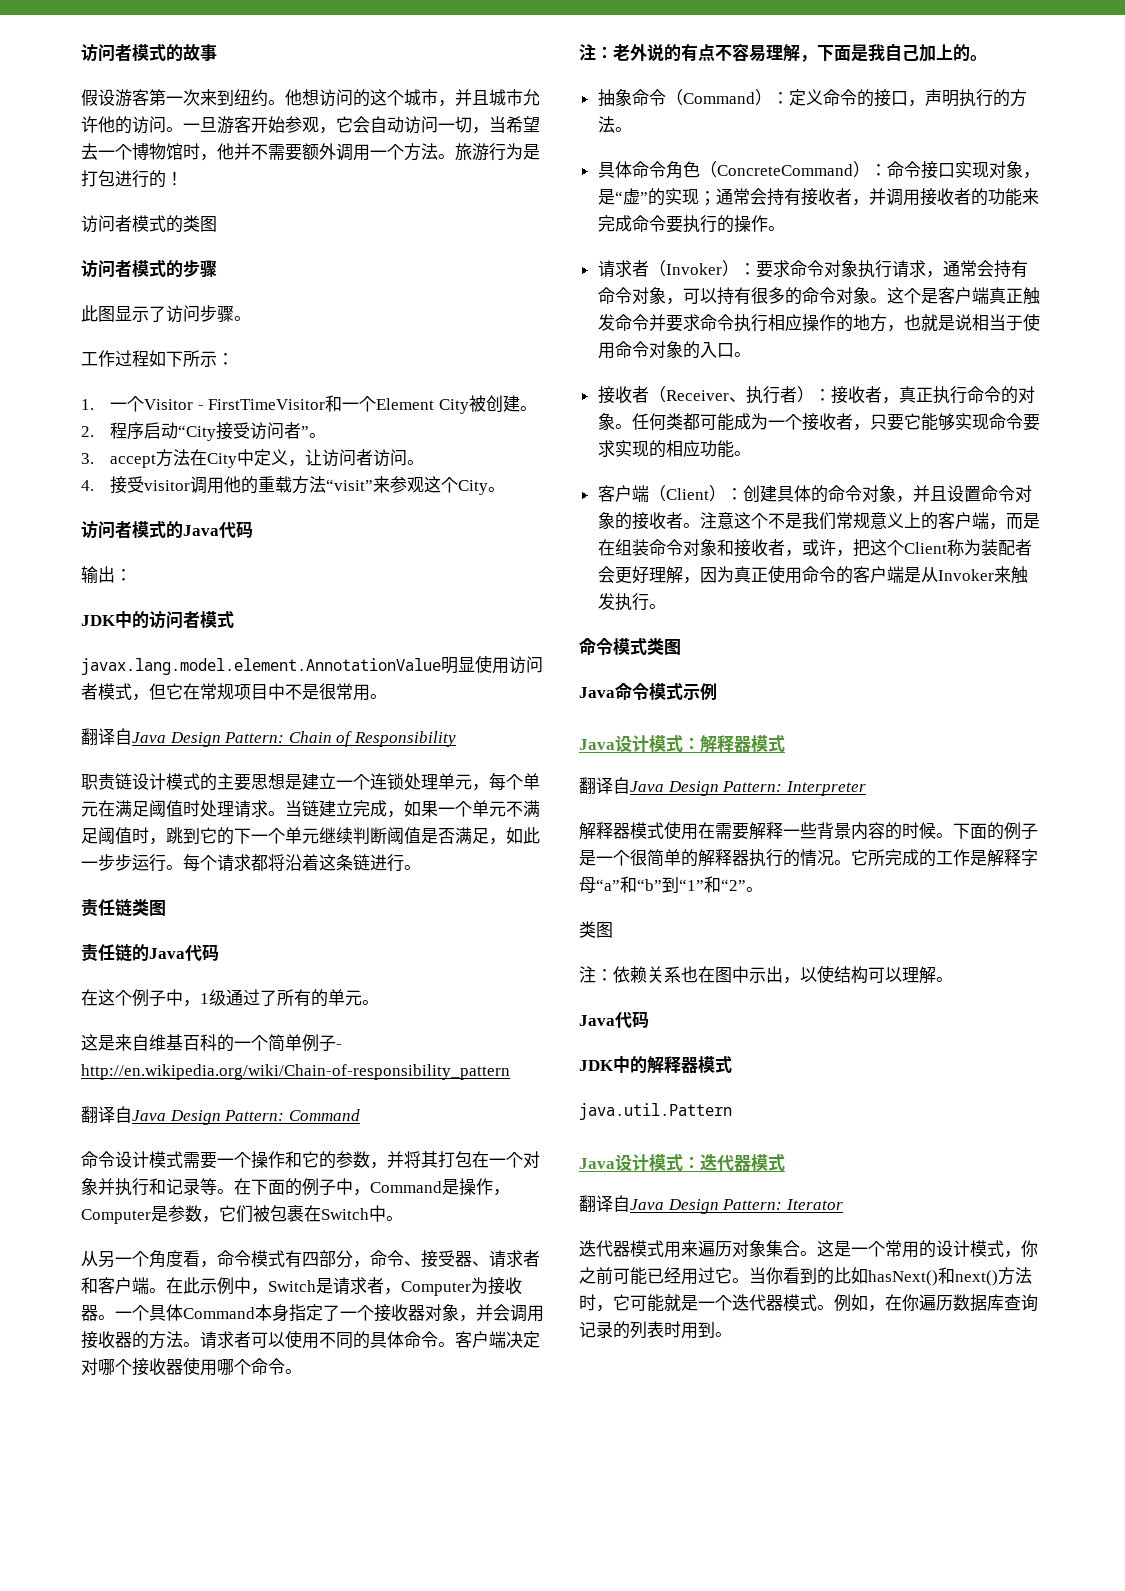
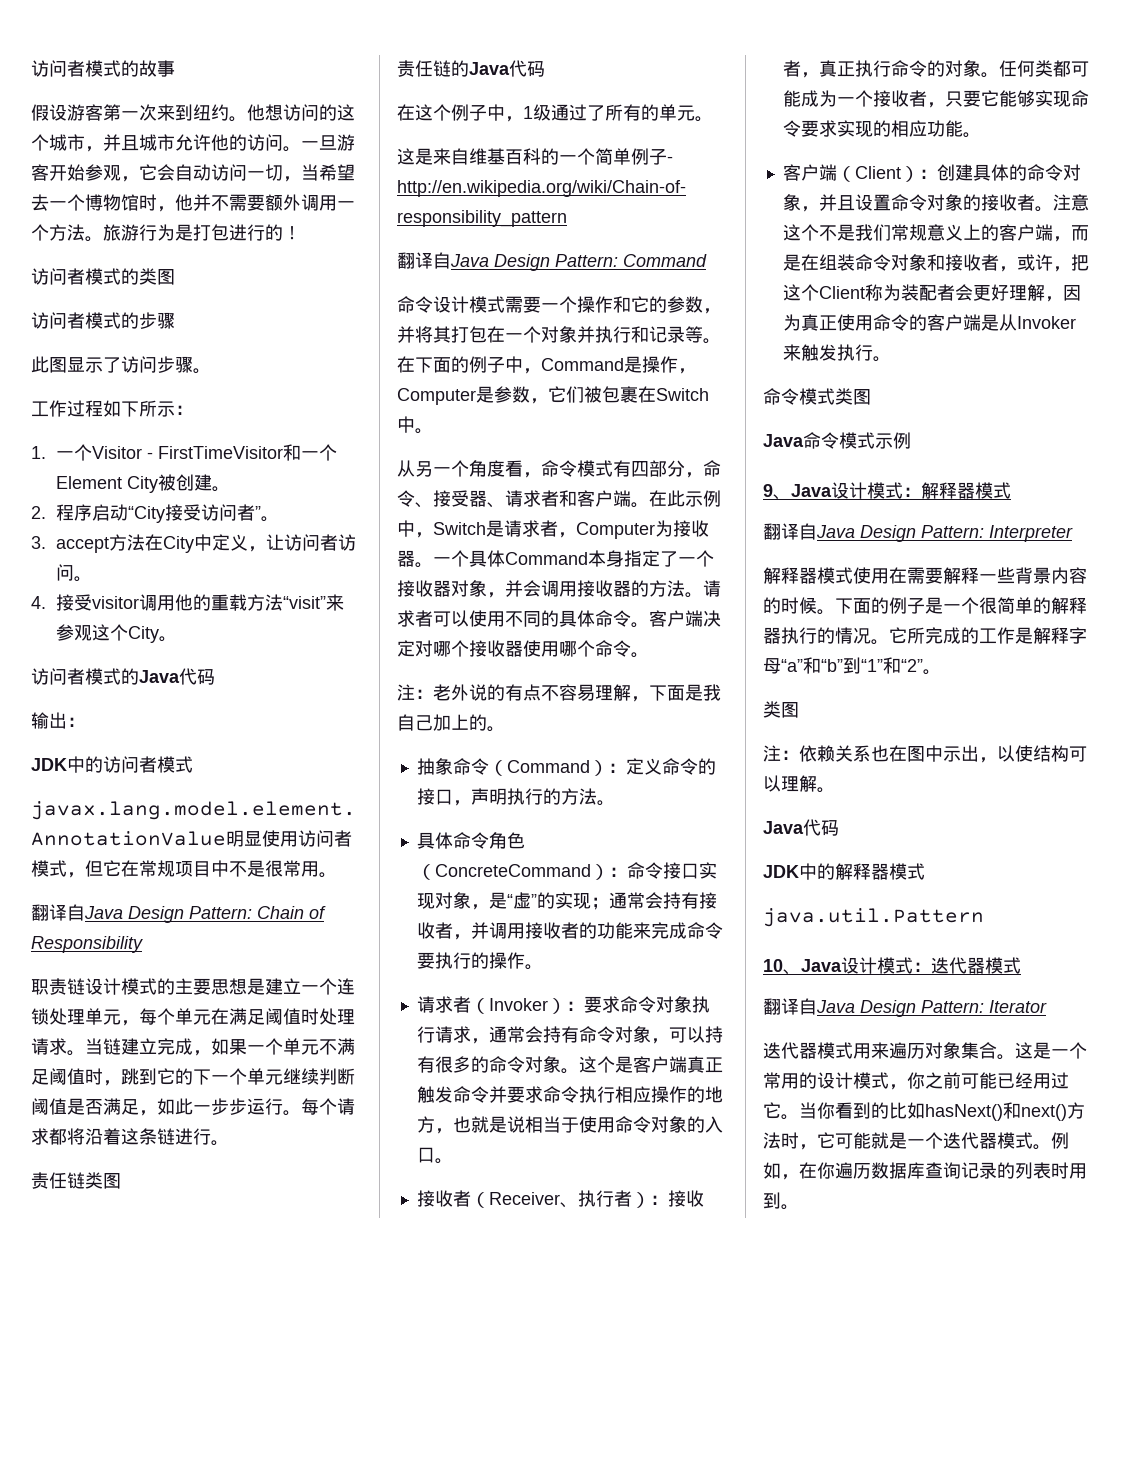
- Java设计模式：解释器模式
+ 9、Java设计模式：解释器模式
- Java设计模式：迭代器模式
+ 10、Java设计模式：迭代器模式

